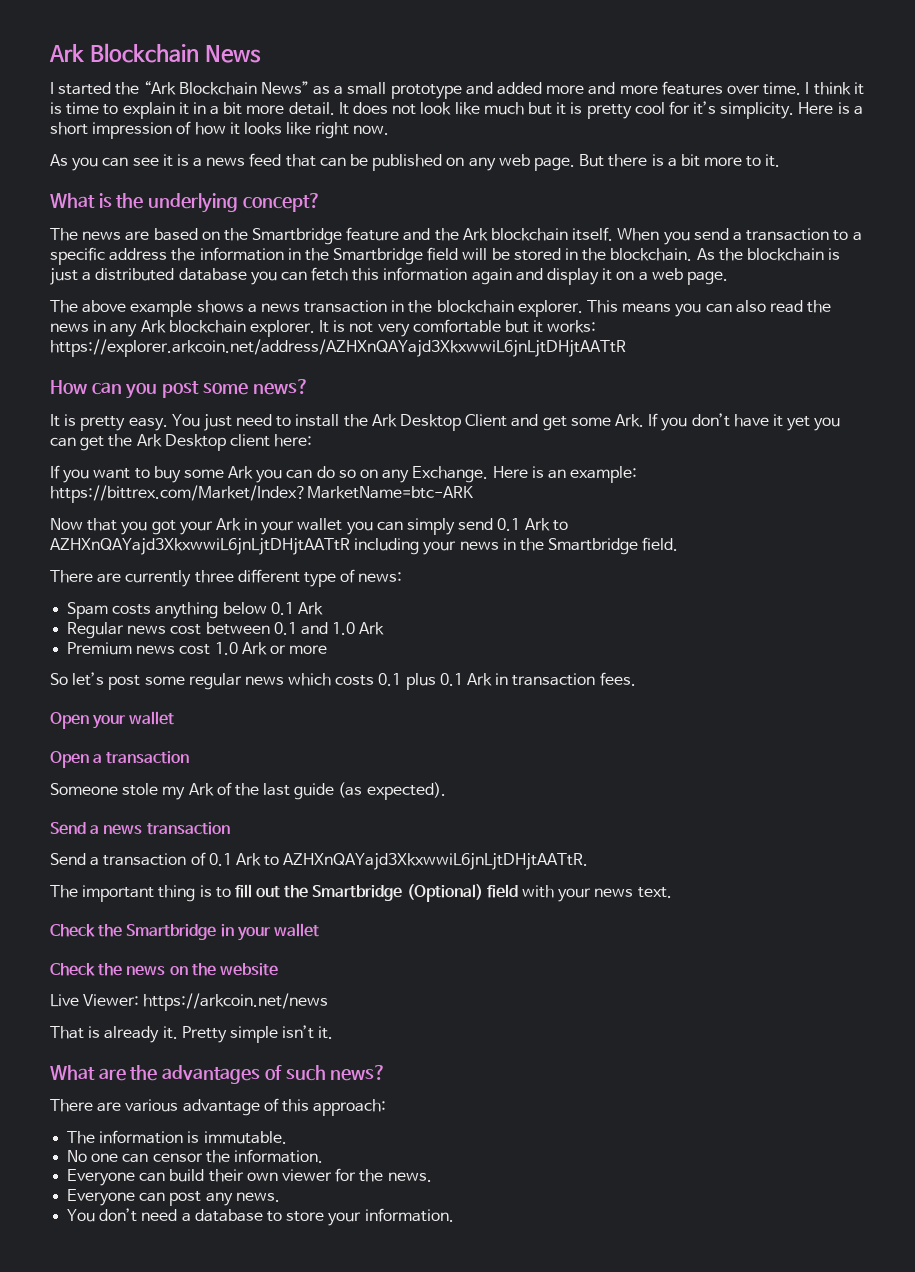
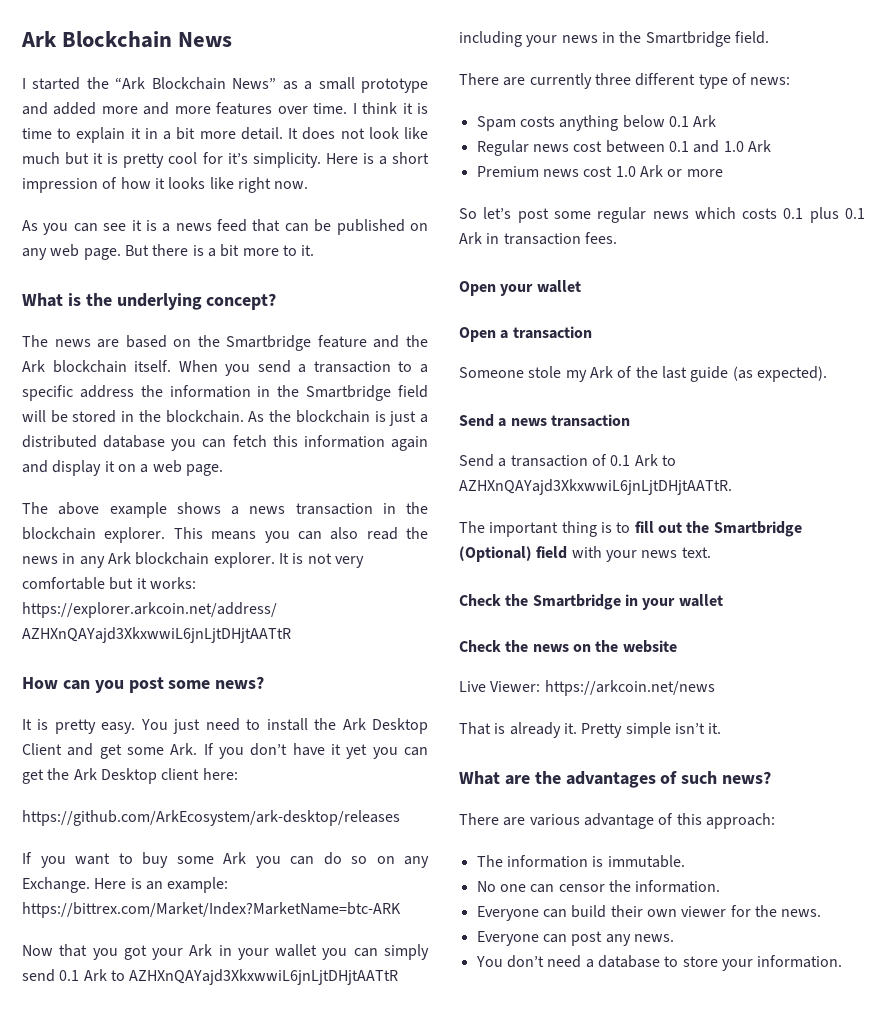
+ https://github.com/ArkEcosystem/ark-desktop/releases

